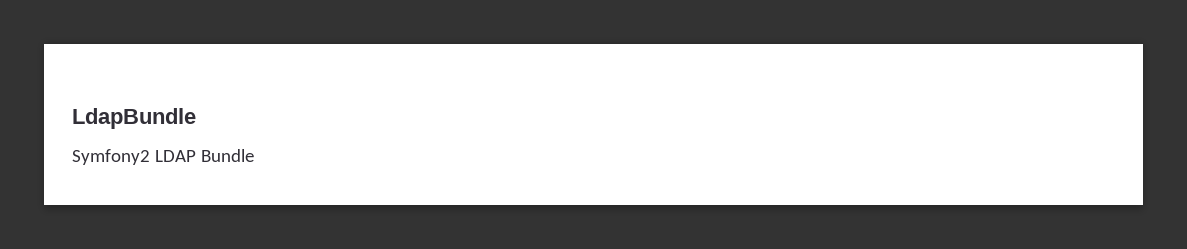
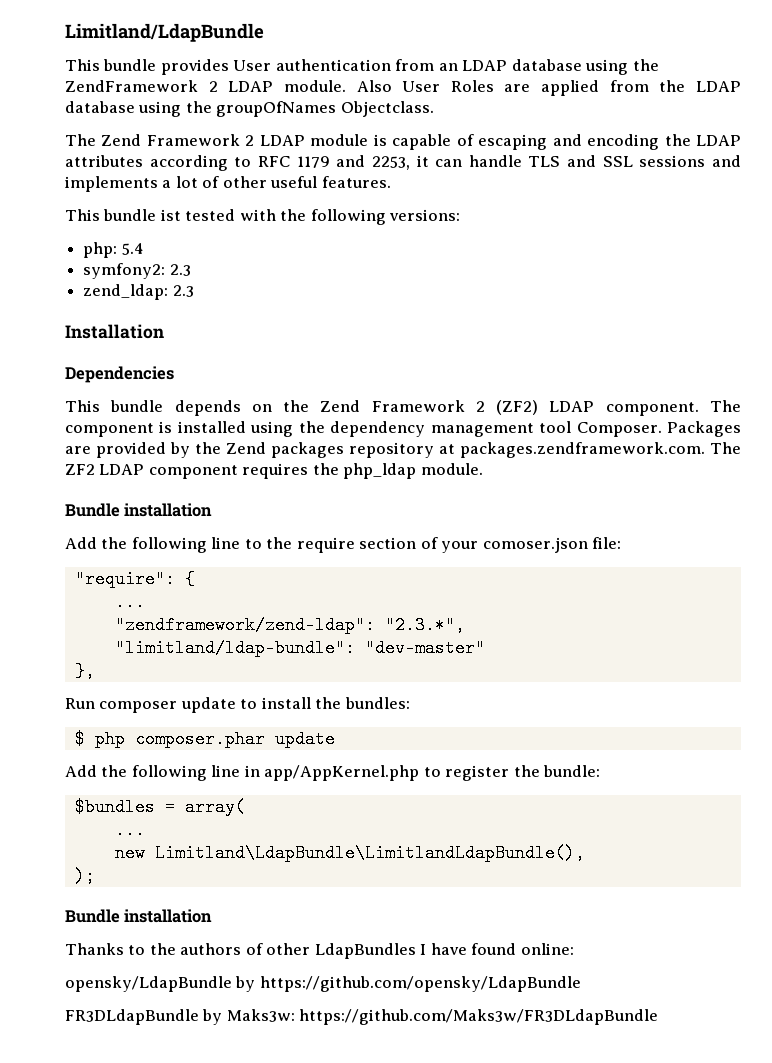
- LdapBundle
- Symfony2 LDAP Bundle
+ Limitland/LdapBundle
+ This bundle provides User authentication from an LDAP database using the ZendFramework 2 LDAP module. Also User Roles are applied from the LDAP database using the groupOfNames Objectclass.
+ The Zend Framework 2 LDAP module is capable of escaping and encoding the LDAP attributes according to RFC 1179 and 2253, it can handle TLS and SSL sessions and implements a lot of other useful features.
+ This bundle ist tested with the following versions:
+ php: 5.4
+ symfony2: 2.3
+ zend_ldap: 2.3
+ Installation
+ Dependencies
+ This bundle depends on the Zend Framework 2 (ZF2) LDAP component. The component is installed using the dependency management tool Composer. Packages are provided by the Zend packages repository at packages.zendframework.com. The ZF2 LDAP component requires the php_ldap module.
+ Bundle installation
+ Add the following line to the require section of your comoser.json file:
+ "require": {
+ ...
+ "zendframework/zend-ldap": "2.3.*",
+ "limitland/ldap-bundle": "dev-master"
+ },
+ Run composer update to install the bundles:
+ $ php composer.phar update
+ Add the following line in app/AppKernel.php to register the bundle:
+ $bundles = array(
+ ...
+ new Limitland\LdapBundle\LimitlandLdapBundle(),
+ );
+ Bundle installation
+ Thanks to the authors of other LdapBundles I have found online:
+ opensky/LdapBundle by https://github.com/opensky/LdapBundle
+ FR3DLdapBundle by Maks3w: https://github.com/Maks3w/FR3DLdapBundle

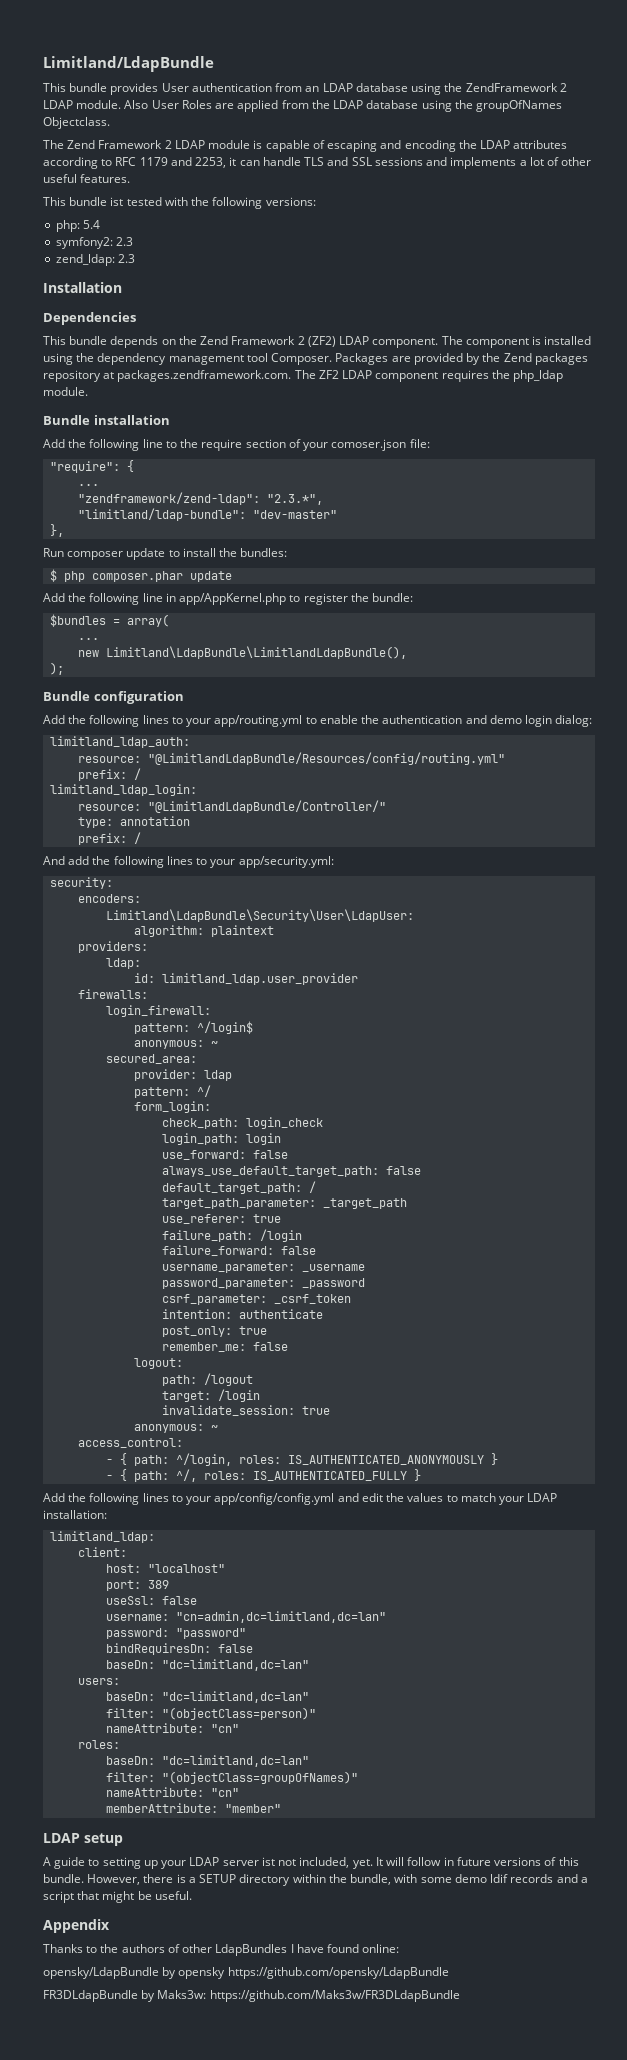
  );
- Bundle installation
+ Bundle configuration
+ Add the following lines to your app/routing.yml to enable the authentication and demo login dialog:
+ limitland_ldap_auth:
+ resource: "@LimitlandLdapBundle/Resources/config/routing.yml"
+ prefix: /
+ limitland_ldap_login:
+ resource: "@LimitlandLdapBundle/Controller/"
+ type: annotation
+ prefix: /
+ And add the following lines to your app/security.yml:
+ security:
+ encoders:
+ Limitland\LdapBundle\Security\User\LdapUser:
+ algorithm: plaintext
+ providers:
+ ldap:
+ id: limitland_ldap.user_provider
+ firewalls:
+ login_firewall:
+ pattern: ^/login$
+ anonymous: ~
+ secured_area:
+ provider: ldap
+ pattern: ^/
+ form_login:
+ check_path: login_check
+ login_path: login
+ use_forward: false
+ always_use_default_target_path: false
+ default_target_path: /
+ target_path_parameter: _target_path
+ use_referer: true
+ failure_path: /login
+ failure_forward: false
+ username_parameter: _username
+ password_parameter: _password
+ csrf_parameter: _csrf_token
+ intention: authenticate
+ post_only: true
+ remember_me: false
+ logout:
+ path: /logout
+ target: /login
+ invalidate_session: true
+ anonymous: ~
+ access_control:
+ - { path: ^/login, roles: IS_AUTHENTICATED_ANONYMOUSLY }
+ - { path: ^/, roles: IS_AUTHENTICATED_FULLY }
+ Add the following lines to your app/config/config.yml and edit the values to match your LDAP installation:
+ limitland_ldap:
+ client:
+ host: "localhost"
+ port: 389
+ useSsl: false
+ username: "cn=admin,dc=limitland,dc=lan"
+ password: "password"
+ bindRequiresDn: false
+ baseDn: "dc=limitland,dc=lan"
+ users:
+ baseDn: "dc=limitland,dc=lan"
+ filter: "(objectClass=person)"
+ nameAttribute: "cn"
+ roles:
+ baseDn: "dc=limitland,dc=lan"
+ filter: "(objectClass=groupOfNames)"
+ nameAttribute: "cn"
+ memberAttribute: "member"
+ LDAP setup
+ A guide to setting up your LDAP server ist not included, yet. It will follow in future versions of this bundle. However, there is a SETUP directory within the bundle, with some demo ldif records and a script that might be useful.
+ Appendix
- opensky/LdapBundle by https://github.com/opensky/LdapBundle
+ opensky/LdapBundle by opensky https://github.com/opensky/LdapBundle

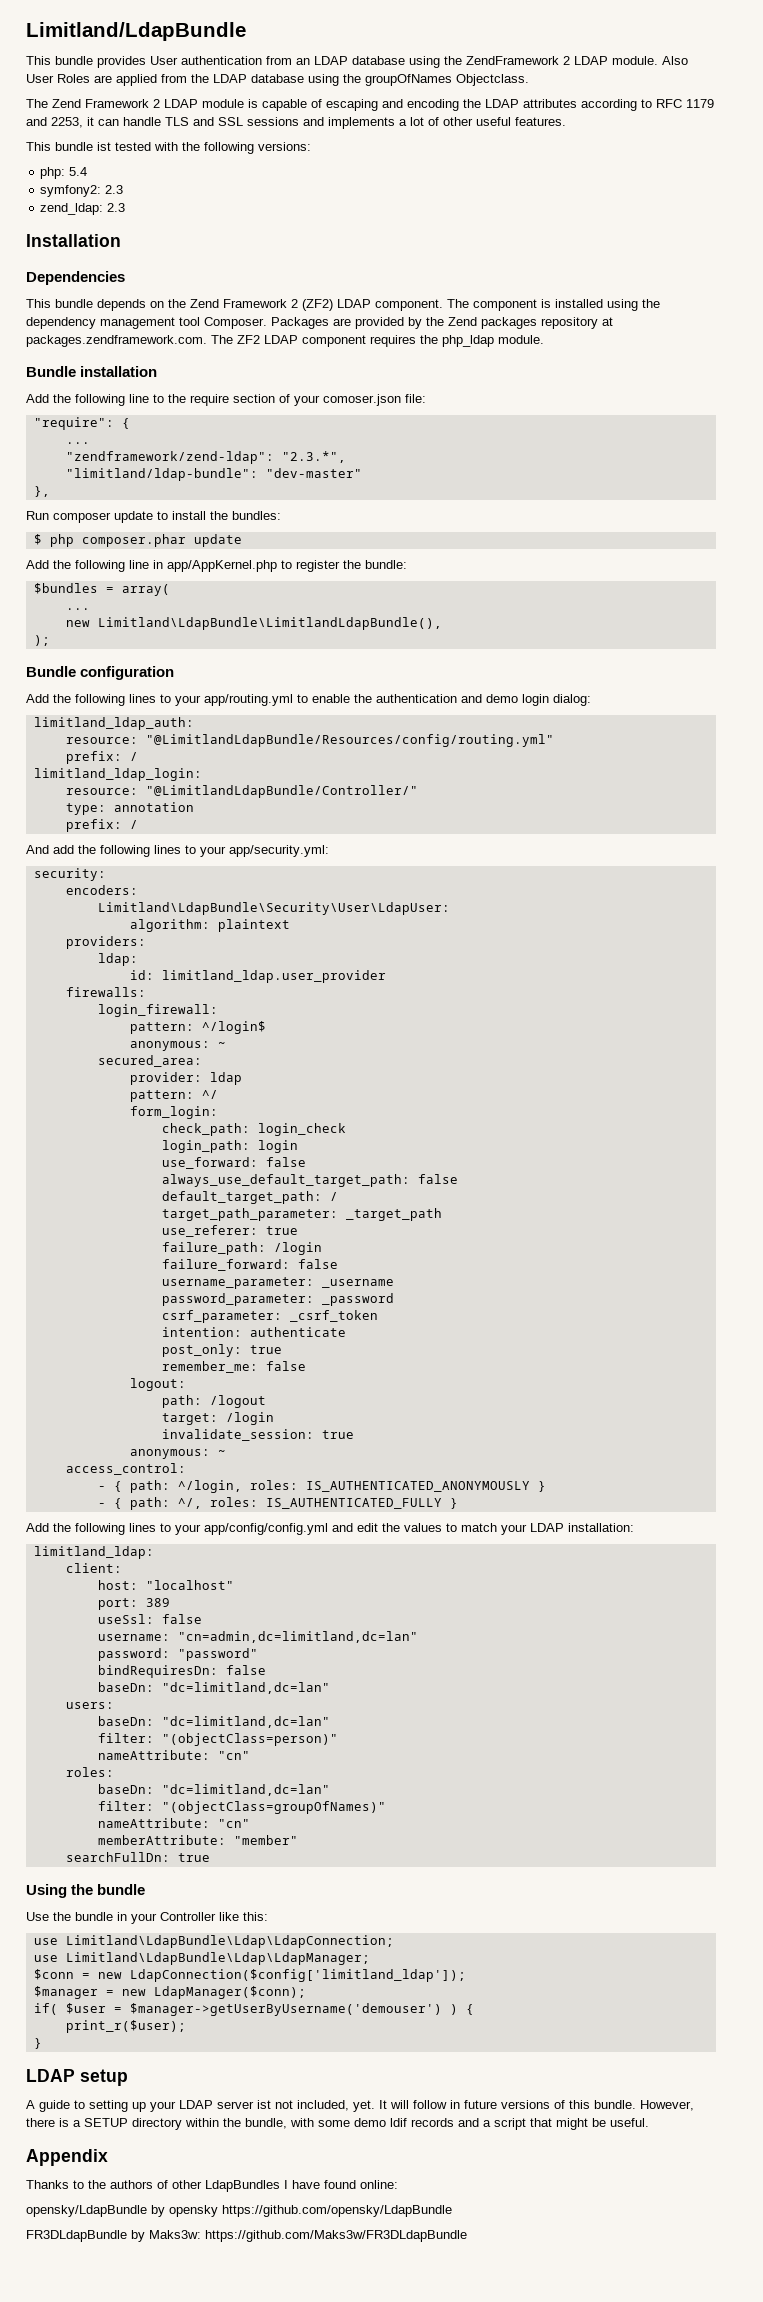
+ searchFullDn: true
+ Using the bundle
+ Use the bundle in your Controller like this:
+ use Limitland\LdapBundle\Ldap\LdapConnection;
+ use Limitland\LdapBundle\Ldap\LdapManager;
+ $conn = new LdapConnection($config['limitland_ldap']);
+ $manager = new LdapManager($conn);
+ if( $user = $manager->getUserByUsername('demouser') ) {
+ print_r($user);
+ }

